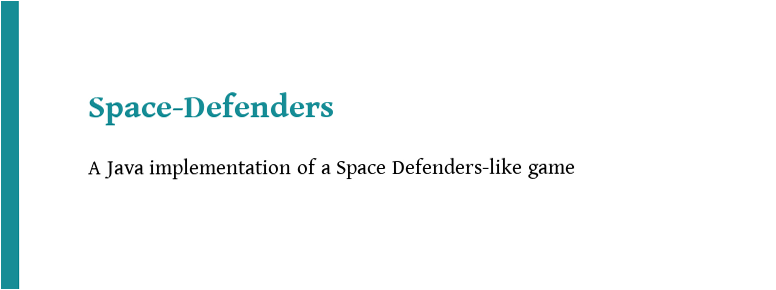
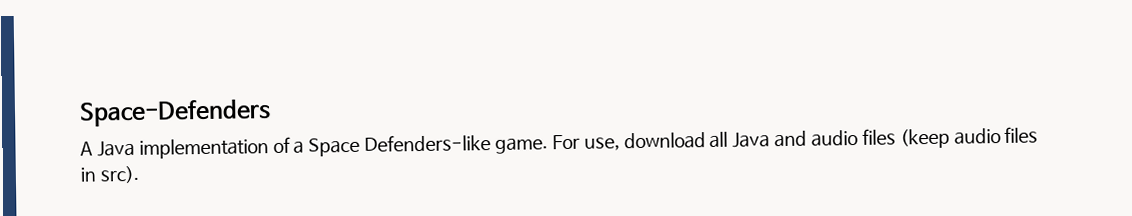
- A Java implementation of a Space Defenders-like game
+ A Java implementation of a Space Defenders-like game. For use, download all Java and audio files (keep audio files in src).

